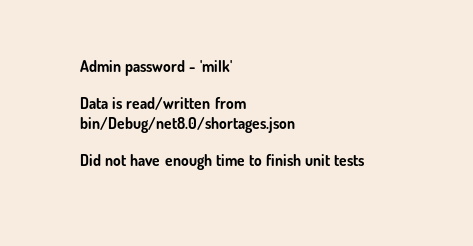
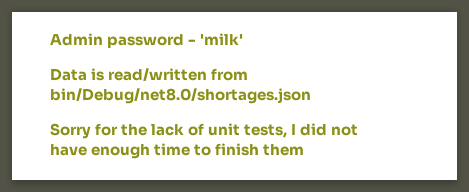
- Did not have enough time to finish unit tests
+ Sorry for the lack of unit tests, I did not have enough time to finish them

